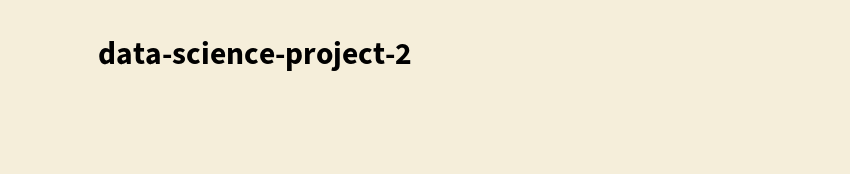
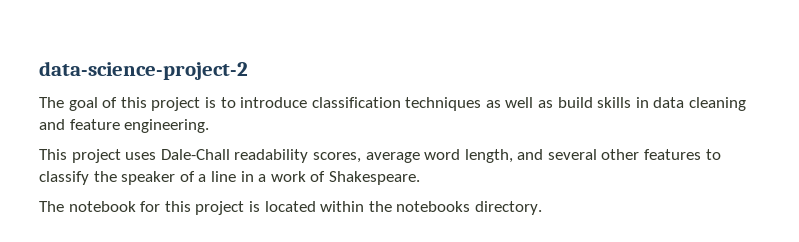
+ The goal of this project is to introduce classification techniques as well as build skills in data cleaning and feature engineering.
+ This project uses Dale-Chall readability scores, average word length, and several other features to classify the speaker of a line in a work of Shakespeare.
+ The notebook for this project is located within the notebooks directory.

